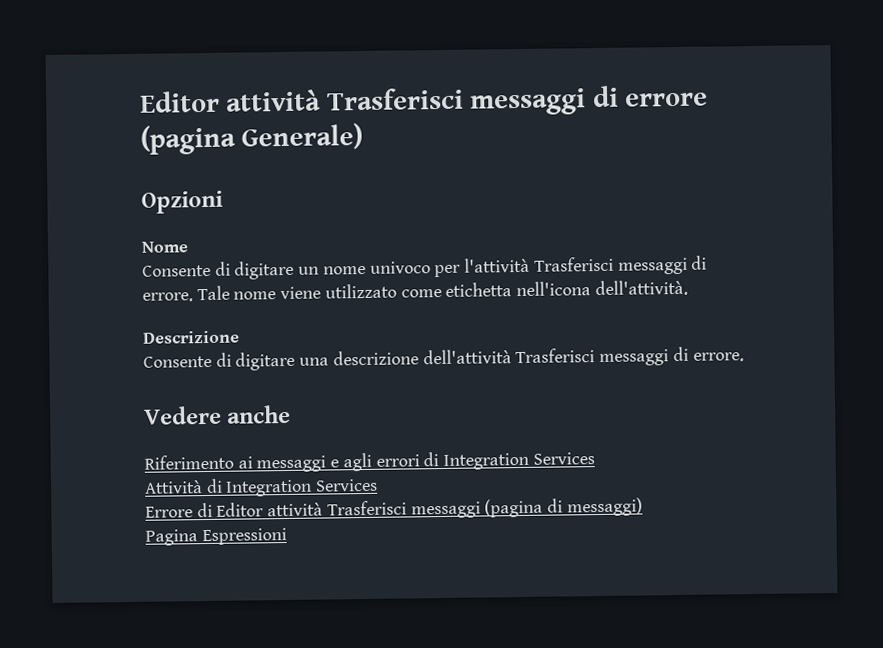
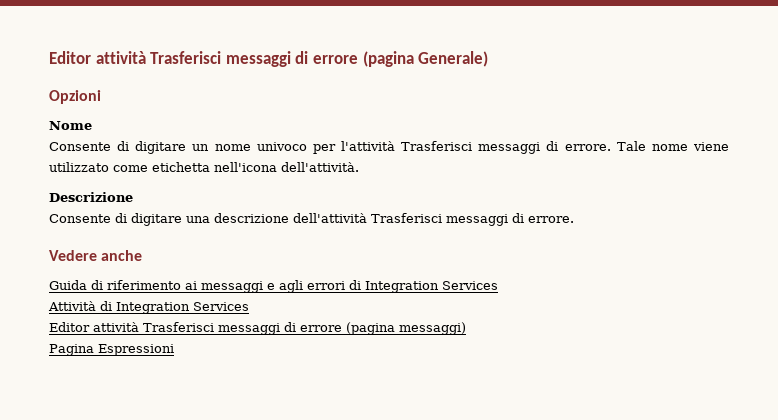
- Riferimento ai messaggi e agli errori di Integration Services
+ Guida di riferimento ai messaggi e agli errori di Integration Services
- Errore di Editor attività Trasferisci messaggi (pagina di messaggi)
+ Editor attività Trasferisci messaggi di errore (pagina messaggi)

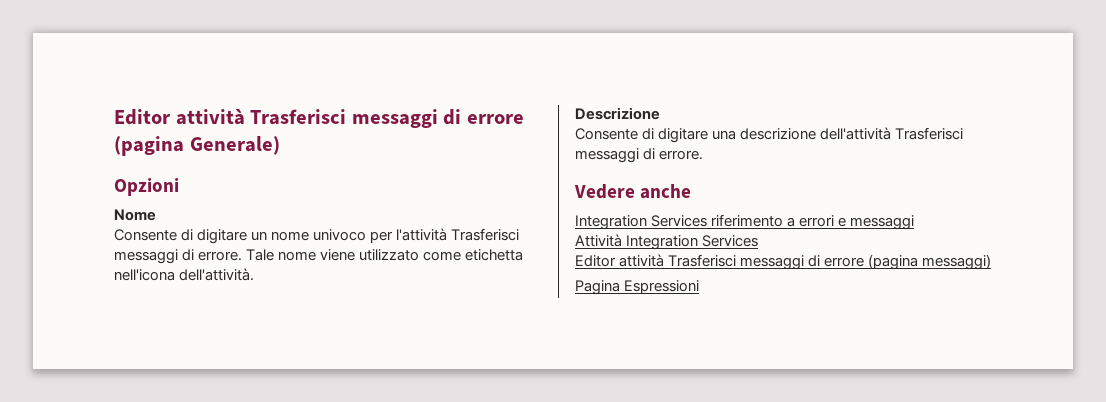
- Guida di riferimento ai messaggi e agli errori di Integration Services
+ Integration Services riferimento a errori e messaggi
- Attività di Integration Services
+ Attività Integration Services

